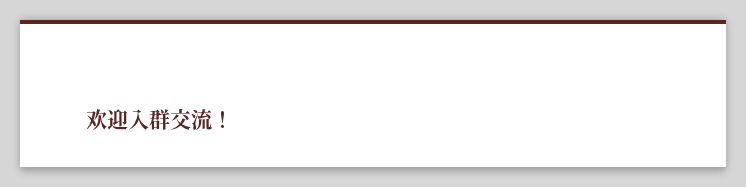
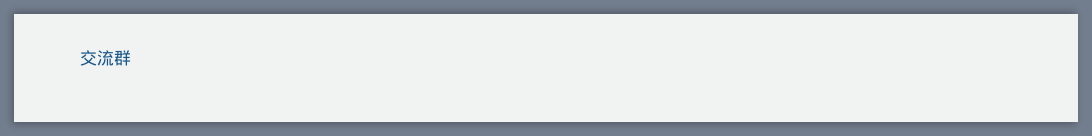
- 欢迎入群交流！
+ 交流群

